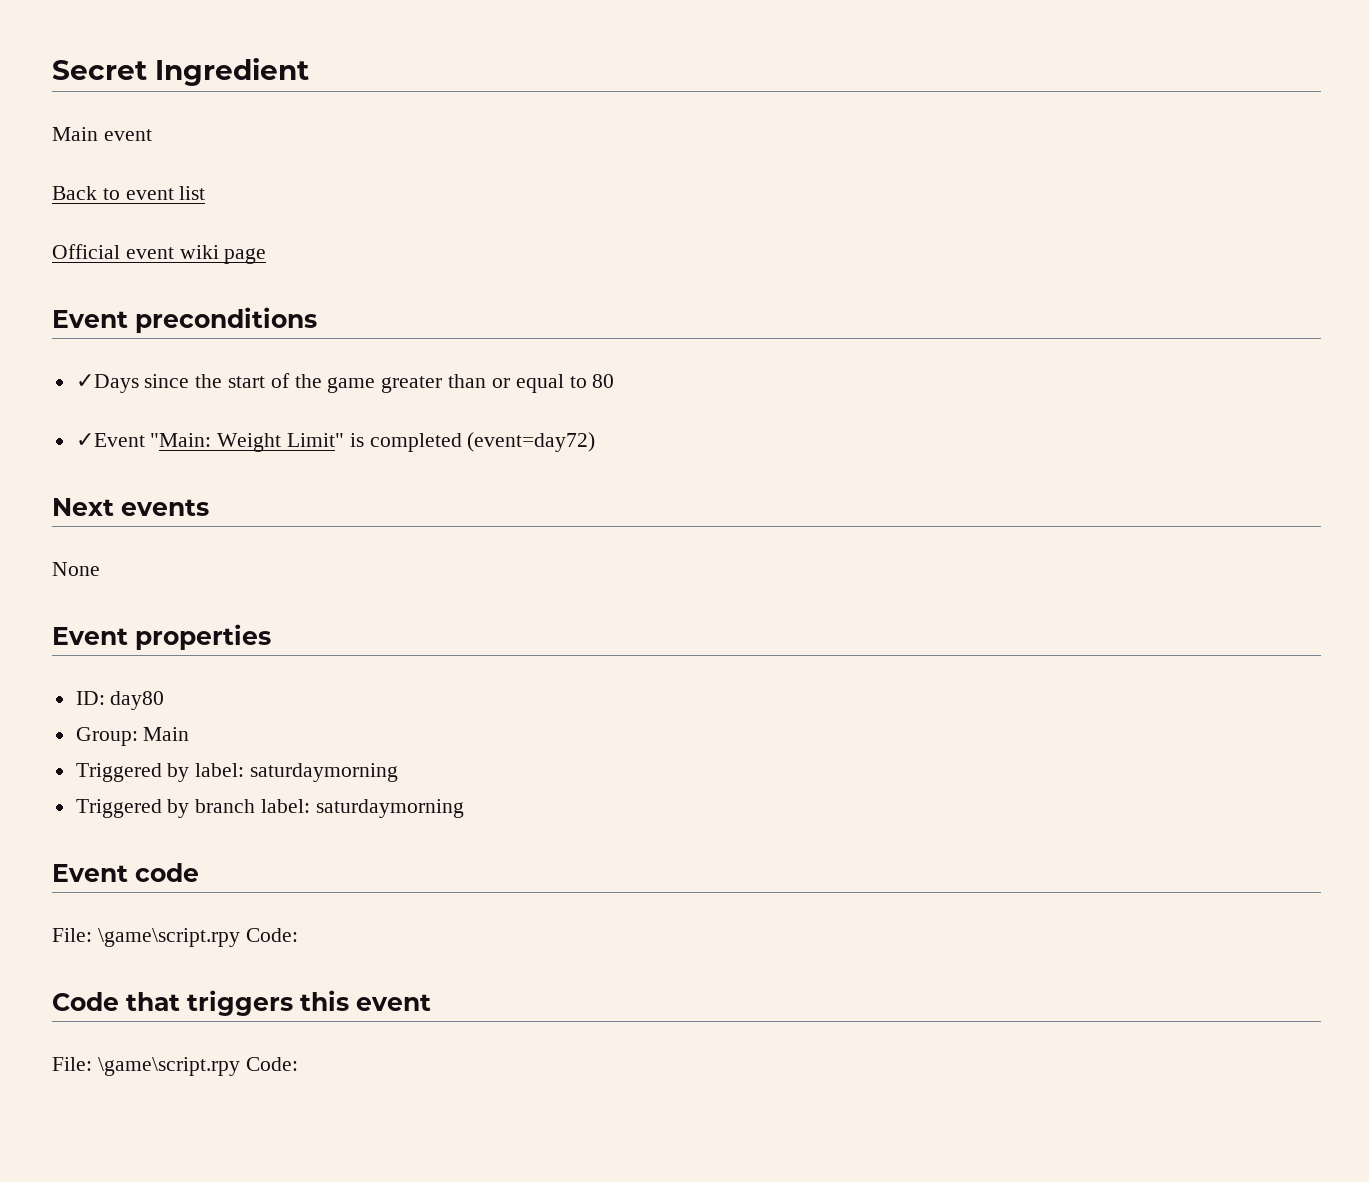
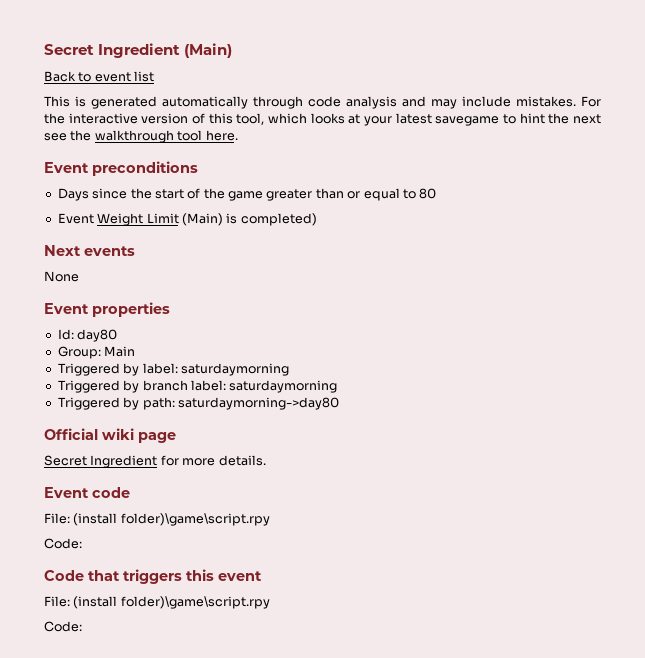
- Secret Ingredient
- Main event
+ Secret Ingredient (Main)
- Official event wiki page
+ This is generated automatically through code analysis and may include mistakes. For the interactive version of this tool, which looks at your latest savegame to hint the next see the walkthrough tool here.
- ✓Days since the start of the game greater than or equal to 80
+ Days since the start of the game greater than or equal to 80
- ✓Event "Main: Weight Limit" is completed (event=day72)
+ Event Weight Limit (Main) is completed)
- ID: day80
+ Id: day80
+ Triggered by path: saturdaymorning->day80
+ Official wiki page
+ Secret Ingredient for more details.
  Event code
- File: \game\script.rpy Code:
+ File: (install folder)\game\script.rpy
+ Code:
  Code that triggers this event
- File: \game\script.rpy Code:
+ File: (install folder)\game\script.rpy
+ Code:

